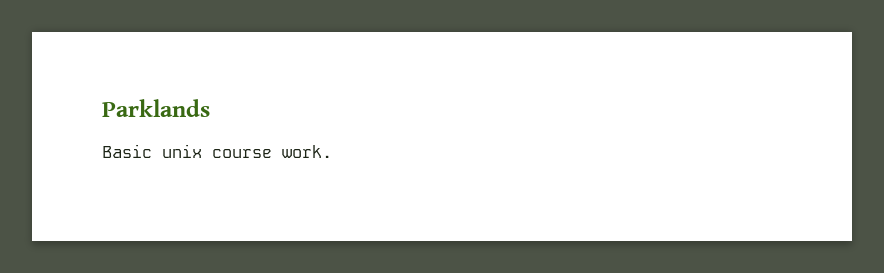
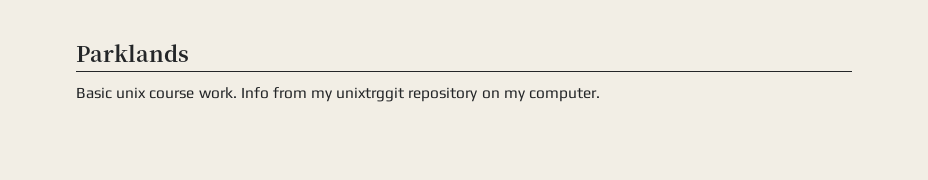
+ Info from my unixtrggit repository on my computer.

